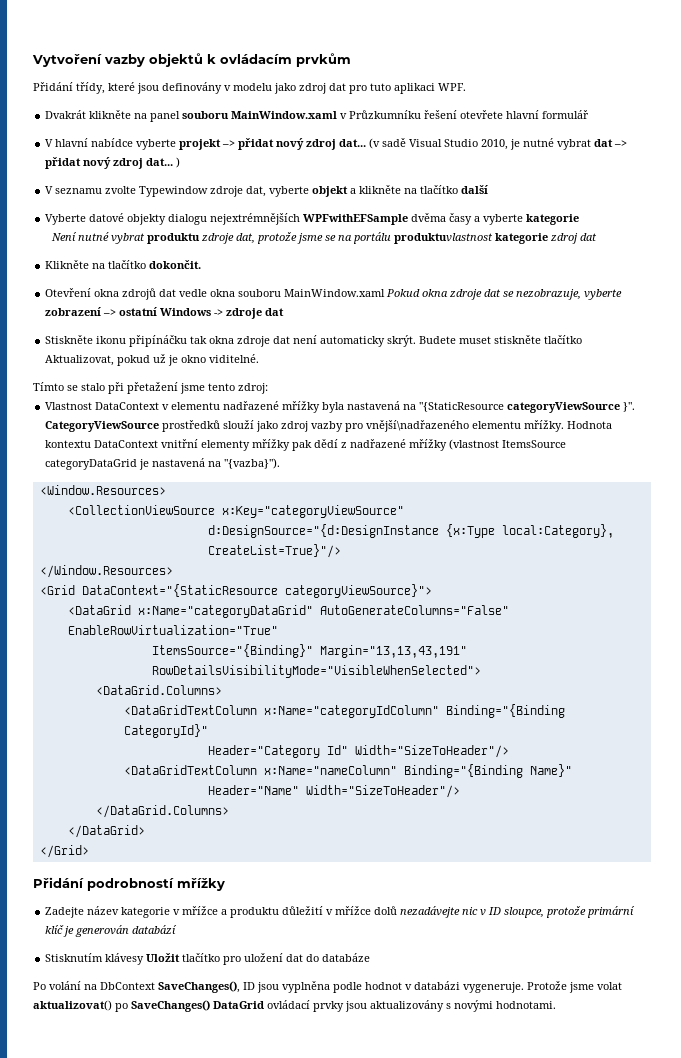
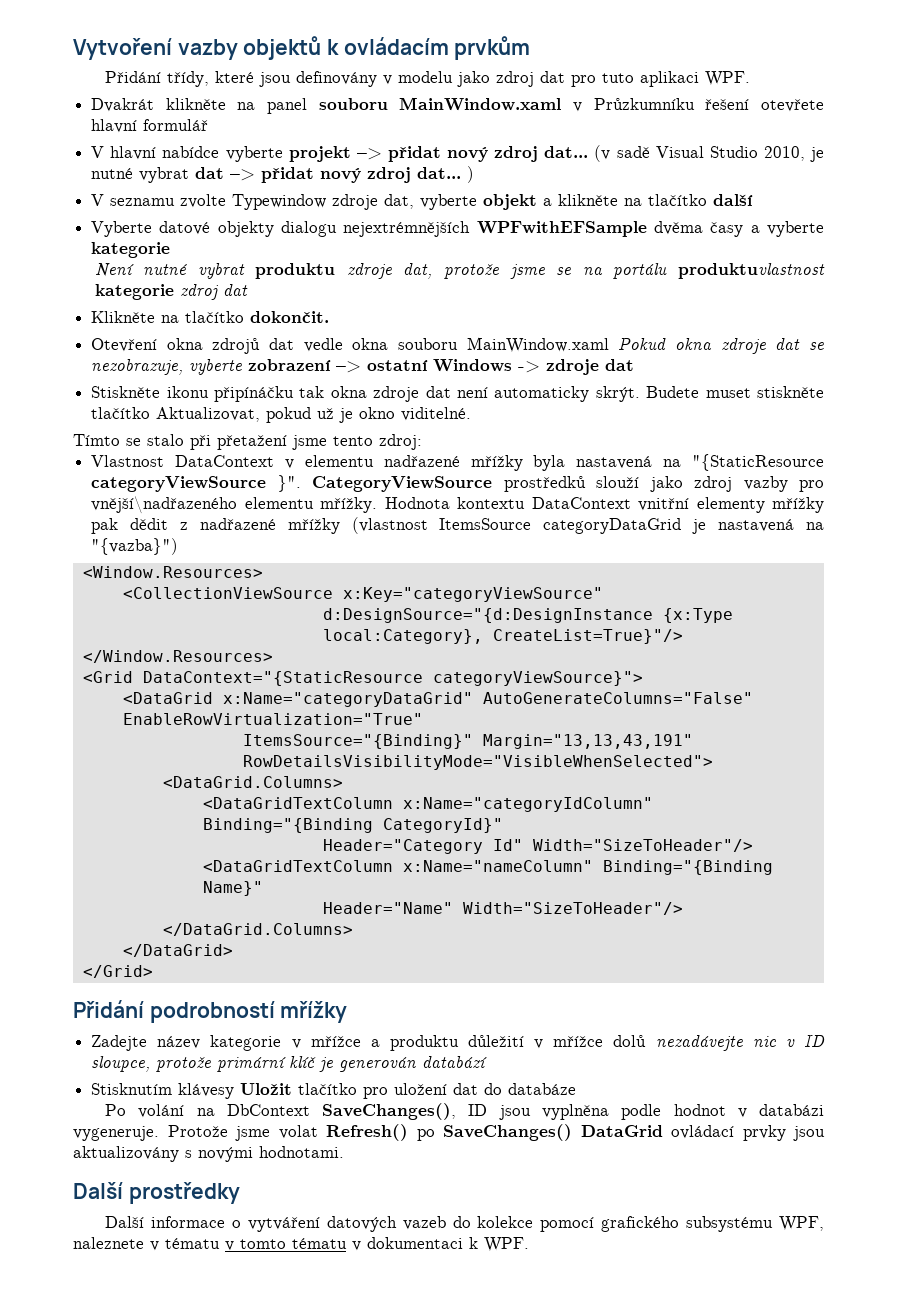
- Hodnota kontextu DataContext vnitřní elementy mřížky pak dědí z nadřazené mřížky (vlastnost ItemsSource categoryDataGrid je nastavená na "{vazba}").
+ Hodnota kontextu DataContext vnitřní elementy mřížky pak dědit z nadřazené mřížky (vlastnost ItemsSource categoryDataGrid je nastavená na "{vazba}")
- Protože jsme volat aktualizovat() po SaveChanges() DataGrid ovládací prvky jsou aktualizovány s novými hodnotami.
+ Protože jsme volat Refresh() po SaveChanges() DataGrid ovládací prvky jsou aktualizovány s novými hodnotami.
+ Další prostředky
+ Další informace o vytváření datových vazeb do kolekce pomocí grafického subsystému WPF, naleznete v tématu v tomto tématu v dokumentaci k WPF.

